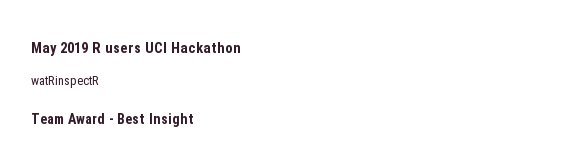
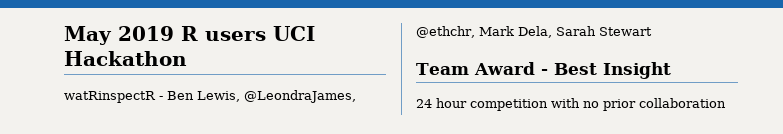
- watRinspectR
+ watRinspectR - Ben Lewis, @LeondraJames, @ethchr, Mark Dela, Sarah Stewart
+ 24 hour competition with no prior collaboration

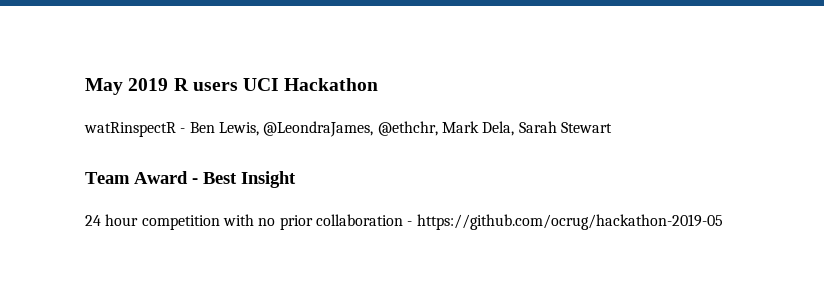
- 24 hour competition with no prior collaboration
+ 24 hour competition with no prior collaboration - https://github.com/ocrug/hackathon-2019-05

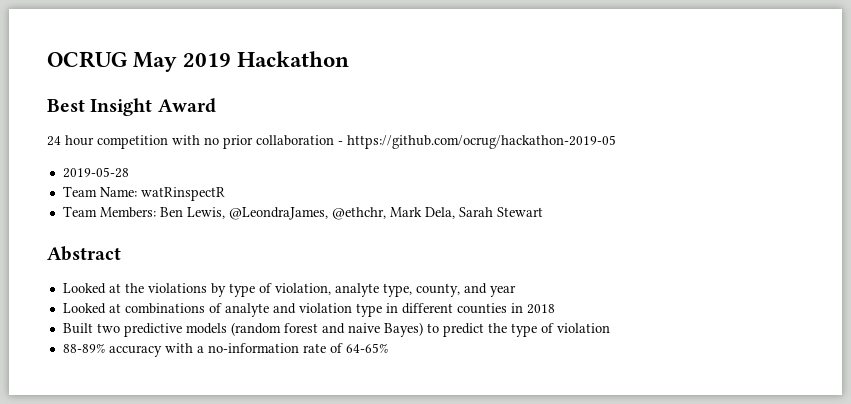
- May 2019 R users UCI Hackathon
- watRinspectR - Ben Lewis, @LeondraJames, @ethchr, Mark Dela, Sarah Stewart
- Team Award - Best Insight
+ OCRUG May 2019 Hackathon
+ Best Insight Award
+ 2019-05-28
+ Team Name: watRinspectR
+ Team Members: Ben Lewis, @LeondraJames, @ethchr, Mark Dela, Sarah Stewart
+ Abstract
+ Looked at the violations by type of violation, analyte type, county, and year
+ Looked at combinations of analyte and violation type in different counties in 2018
+ Built two predictive models (random forest and naive Bayes) to predict the type of violation
+ 88-89% accuracy with a no-information rate of 64-65%

